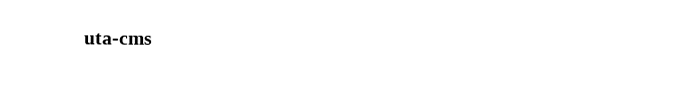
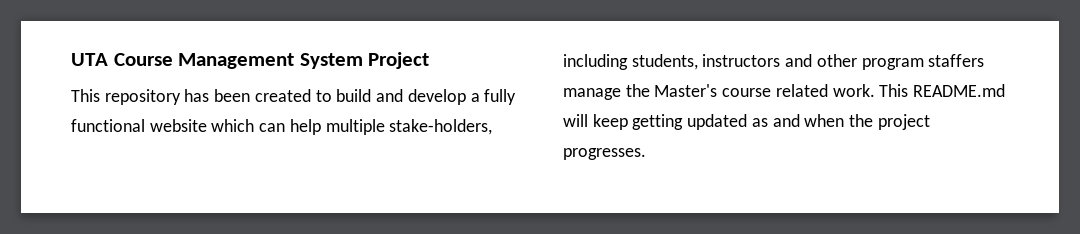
- uta-cms
+ UTA Course Management System Project
+ This repository has been created to build and develop a fully functional website which can help multiple stake-holders, including students, instructors and other program staffers manage the Master's course related work. This README.md will keep getting updated as and when the project progresses.

